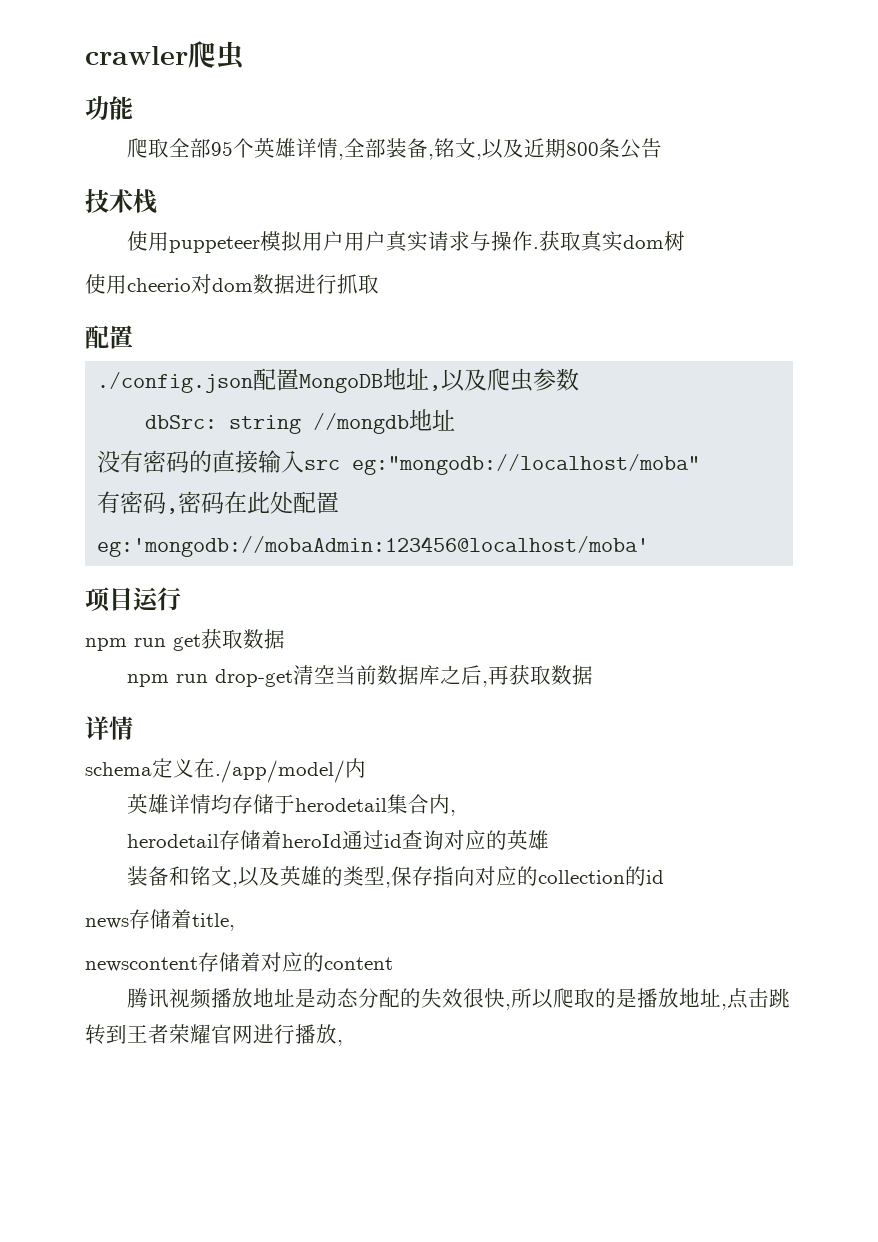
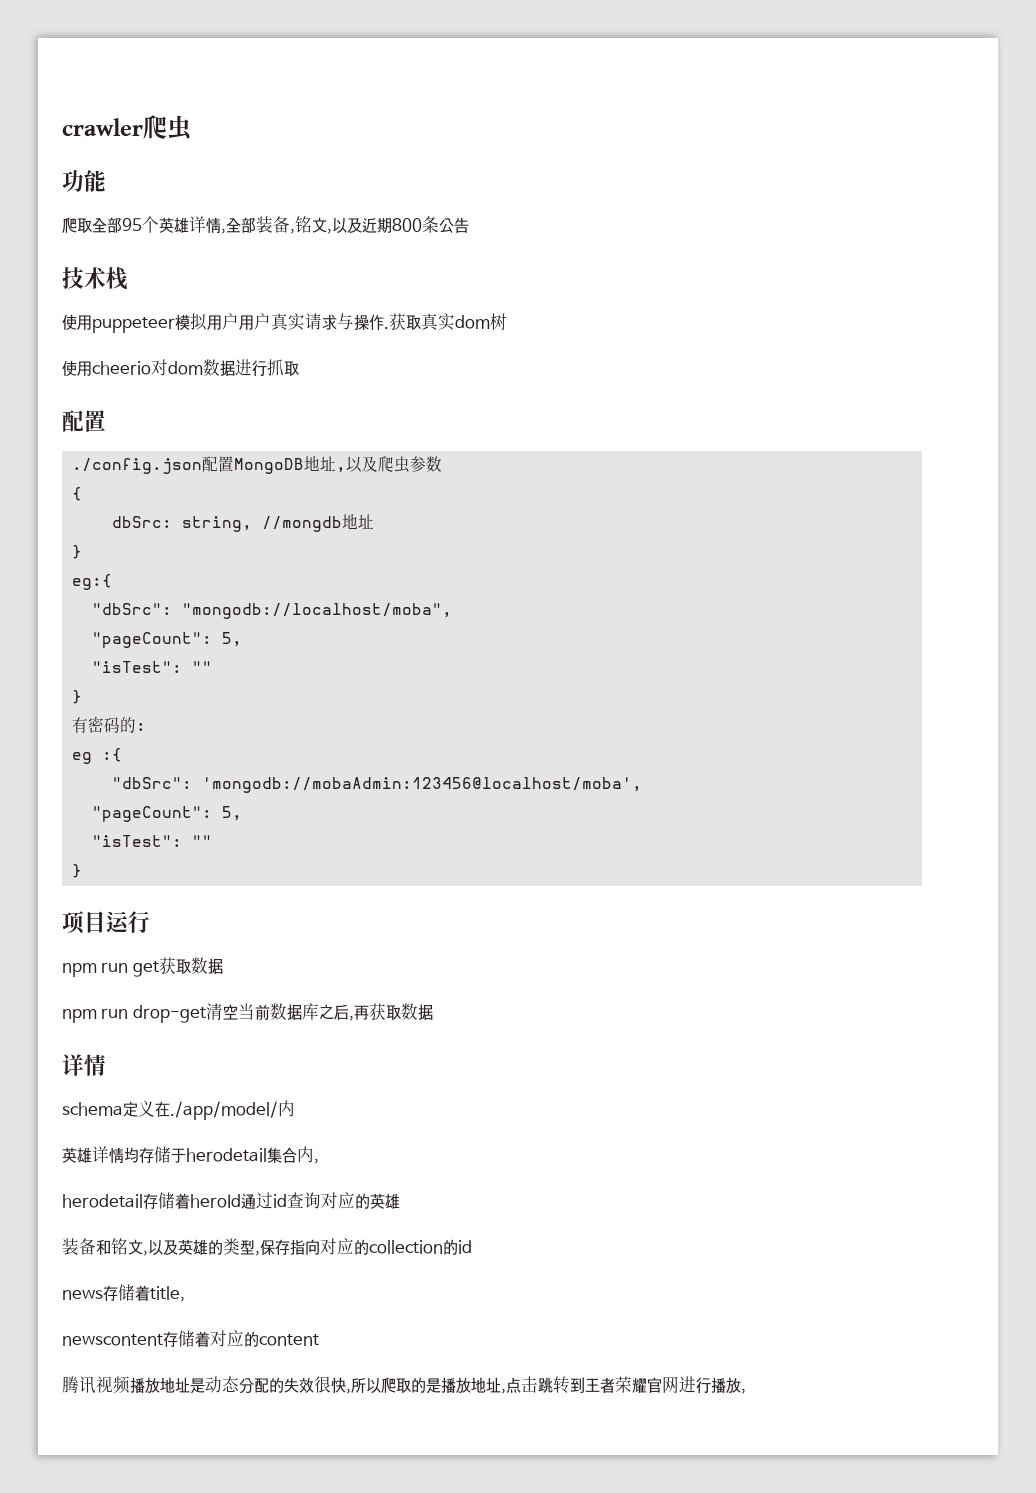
+ {
- dbSrc: string //mongdb地址
- 没有密码的直接输入src eg:"mongodb://localhost/moba"
- 有密码,密码在此处配置eg:'mongodb://mobaAdmin:123456@localhost/moba'
+ dbSrc: string, //mongdb地址
+ }
+ eg:{
+ "dbSrc": "mongodb://localhost/moba",
+ "pageCount": 5,
+ "isTest": ""
+ }
+ 有密码的:
+ eg :{
+ "dbSrc": 'mongodb://mobaAdmin:123456@localhost/moba',
+ "pageCount": 5,
+ "isTest": ""
+ }

